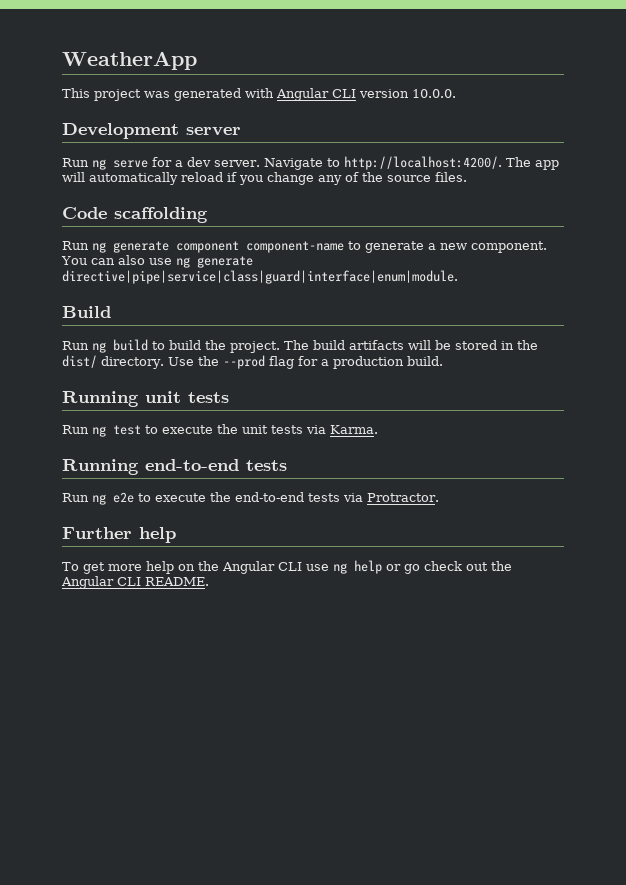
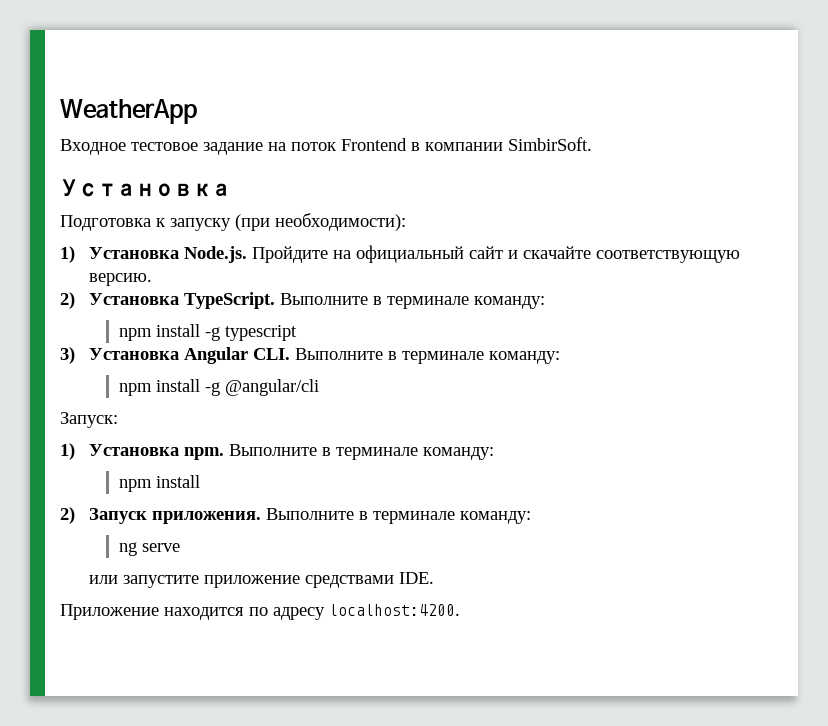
- This project was generated with Angular CLI version 10.0.0.
- Development server
- Run ng serve for a dev server. Navigate to http://localhost:4200/. The app will automatically reload if you change any of the source files.
- Code scaffolding
- Run ng generate component component-name to generate a new component. You can also use ng generate directive|pipe|service|class|guard|interface|enum|module.
- Build
- Run ng build to build the project. The build artifacts will be stored in the dist/ directory. Use the --prod flag for a production build.
- Running unit tests
- Run ng test to execute the unit tests via Karma.
- Running end-to-end tests
- Run ng e2e to execute the end-to-end tests via Protractor.
- Further help
- To get more help on the Angular CLI use ng help or go check out the Angular CLI README.
+ Входное тестовое задание на поток Frontend в компании SimbirSoft.
+ Установка
+ Подготовка к запуску (при необходимости):
+ 1) Установка Node.js. Пройдите на официальный сайт и скачайте соответствующую версию.
+ 2) Установка TypeScript. Выполните в терминале команду:
+ npm install -g typescript
+ 3) Установка Angular CLI. Выполните в терминале команду:
+ npm install -g @angular/cli
+ Запуск:
+ 1) Установка npm. Выполните в терминале команду:
+ npm install
+ 2) Запуск приложения. Выполните в терминале команду:
+ ng serve
+ или запустите приложение средствами IDE.
+ Приложение находится по адресу localhost:4200.

